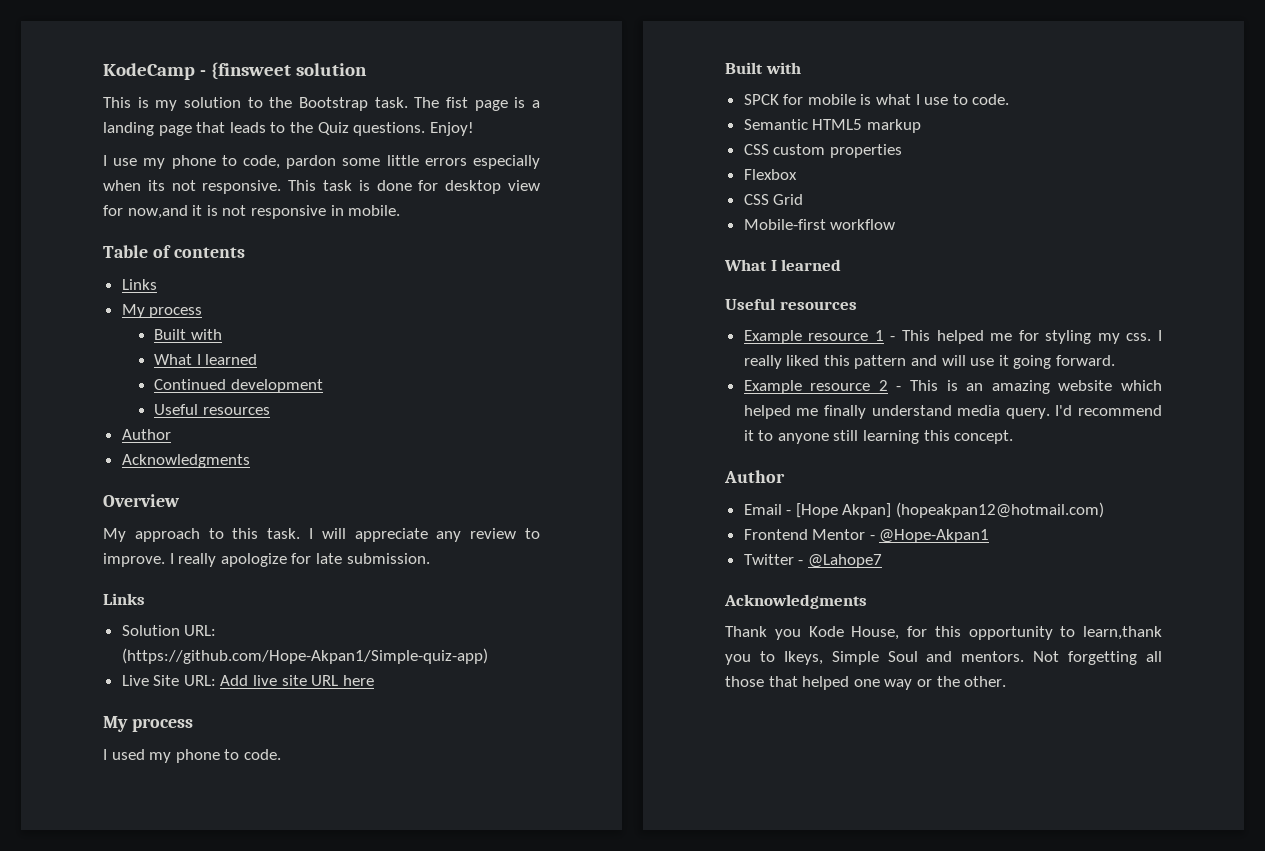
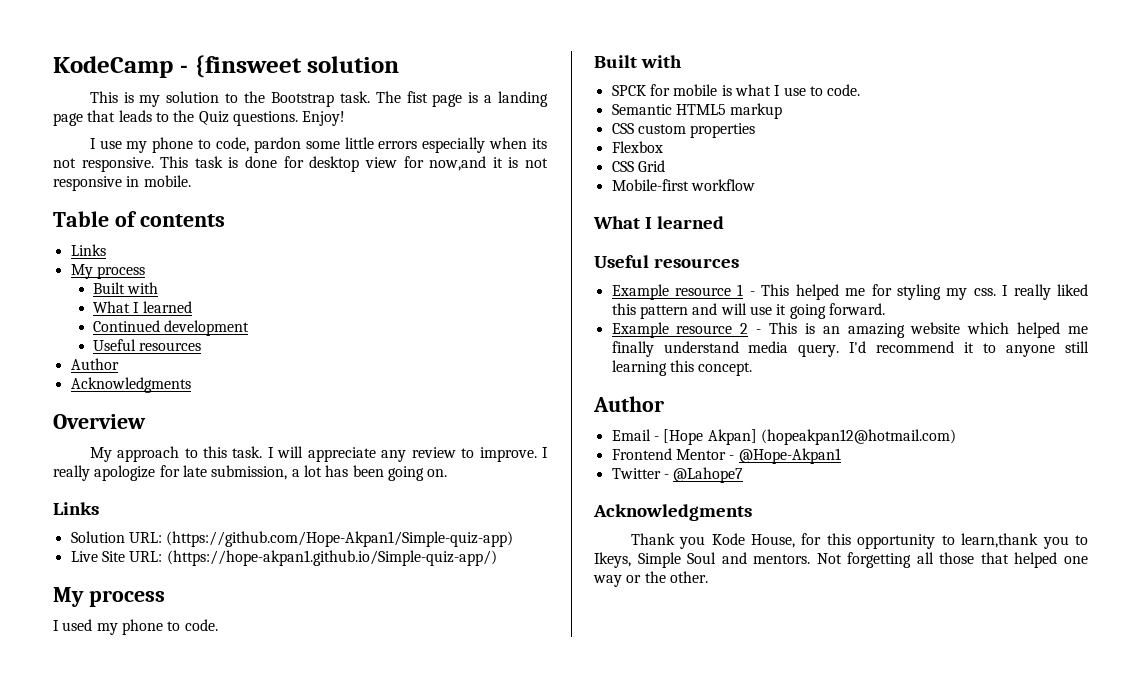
- I really apologize for late submission.
+ I really apologize for late submission, a lot has been going on.
- Live Site URL: Add live site URL here
+ Live Site URL: (https://hope-akpan1.github.io/Simple-quiz-app/)

